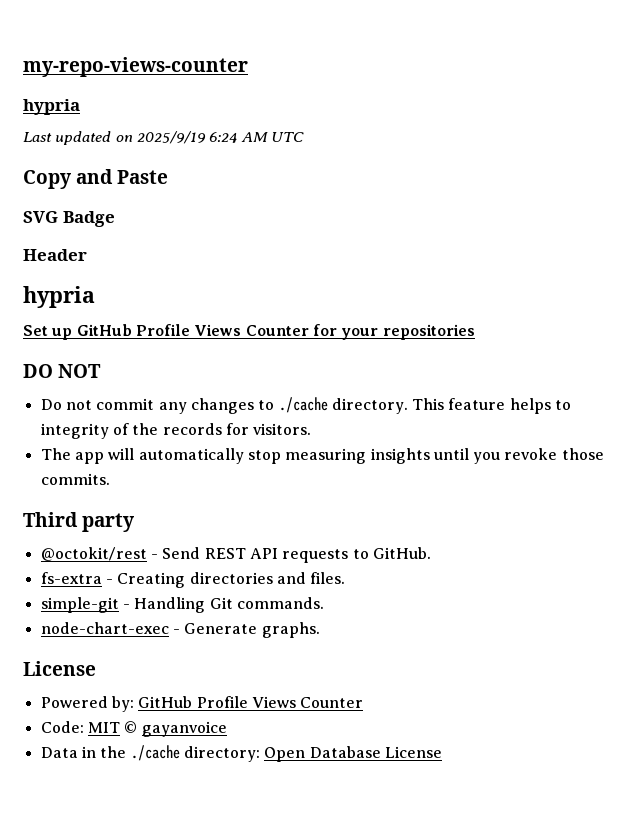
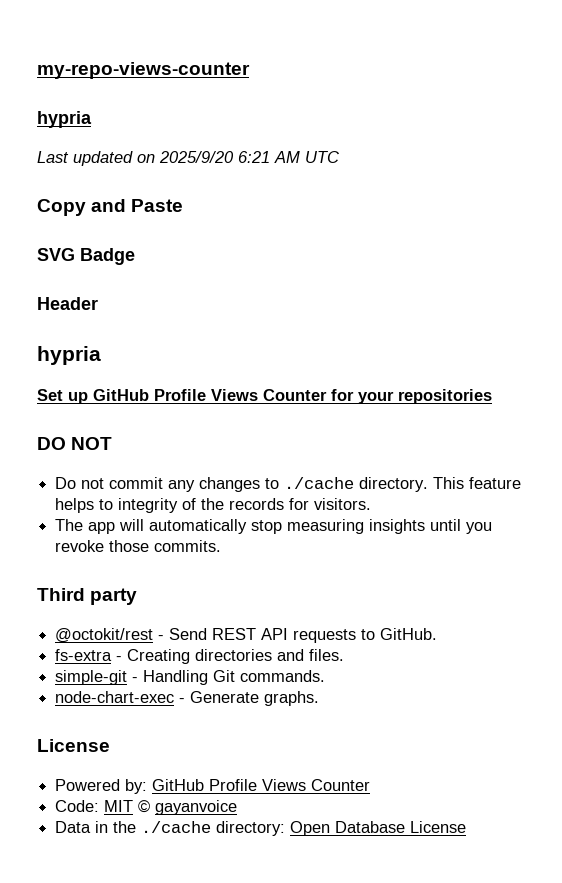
- Last updated on 2025/9/19 6:24 AM UTC
+ Last updated on 2025/9/20 6:21 AM UTC

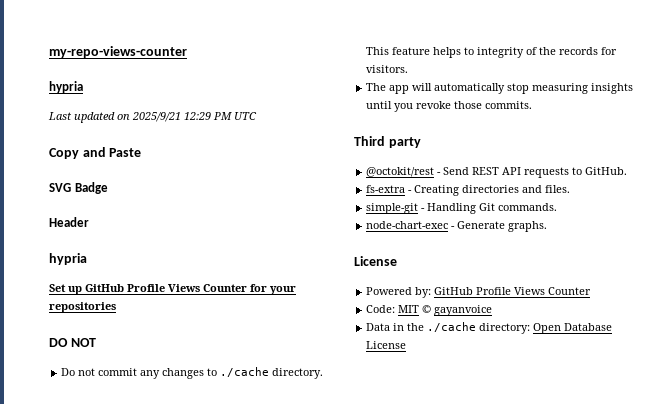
- Last updated on 2025/9/20 6:21 AM UTC
+ Last updated on 2025/9/21 12:29 PM UTC

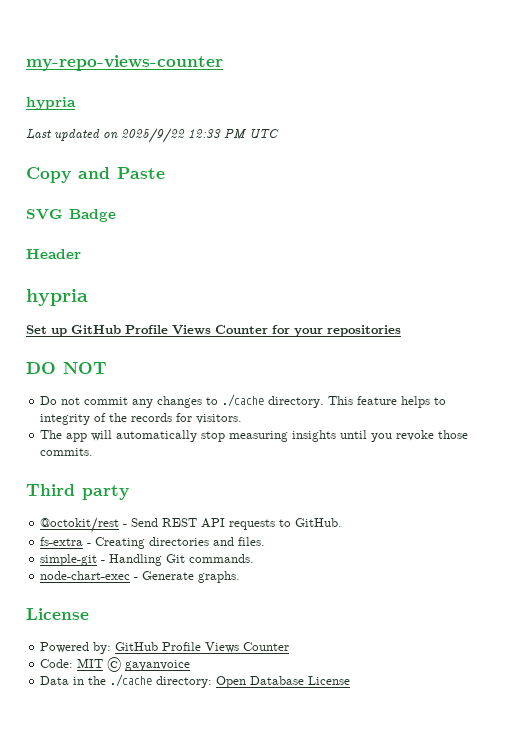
- Last updated on 2025/9/21 12:29 PM UTC
+ Last updated on 2025/9/22 12:33 PM UTC

